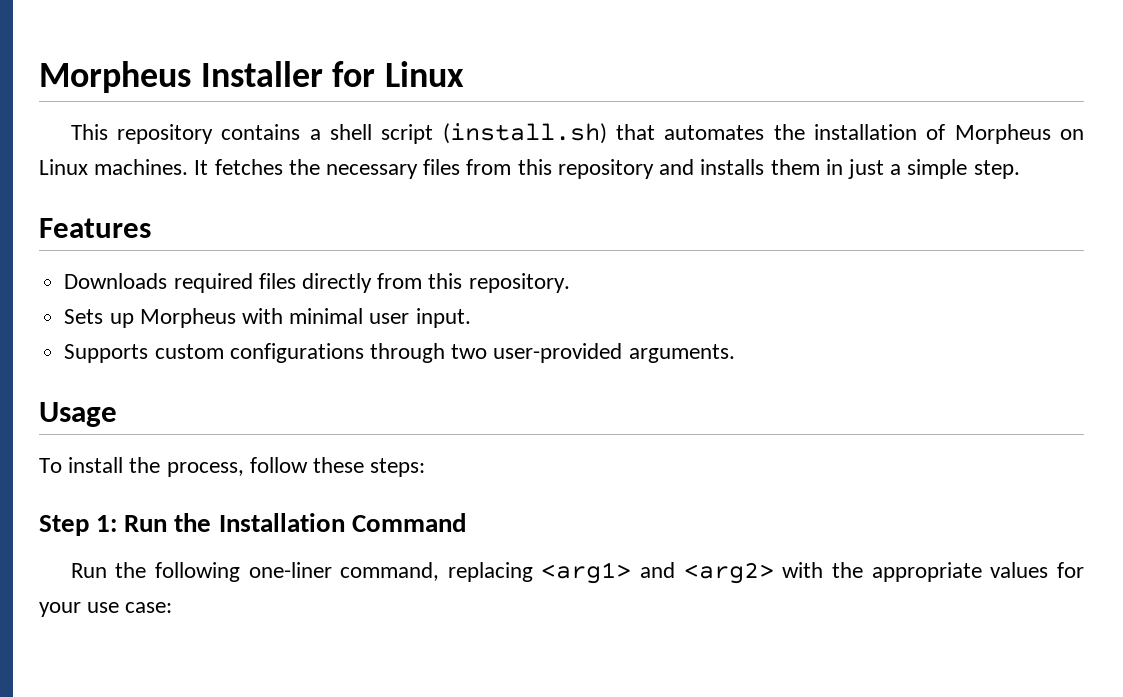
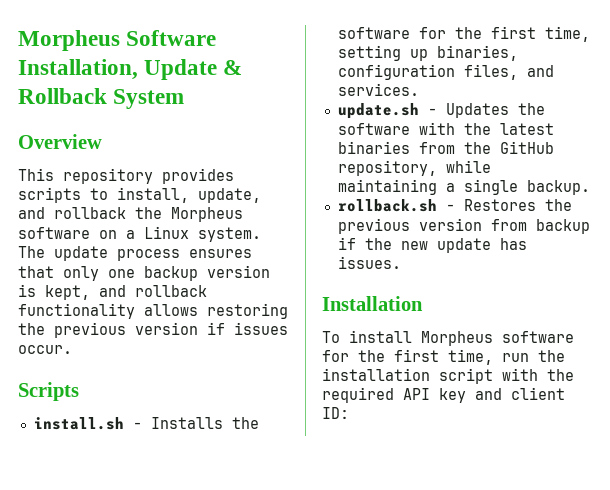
- Morpheus Installer for Linux
- This repository contains a shell script (install.sh) that automates the installation of Morpheus on Linux machines. It fetches the necessary files from this repository and installs them in just a simple step.
- Features
- Downloads required files directly from this repository.
- Sets up Morpheus with minimal user input.
- Supports custom configurations through two user-provided arguments.
- Usage
- To install the process, follow these steps:
- Step 1: Run the Installation Command
- Run the following one-liner command, replacing <arg1> and <arg2> with the appropriate values for your use case:
+ Morpheus Software Installation, Update & Rollback System
+ Overview
+ This repository provides scripts to install, update, and rollback the Morpheus software on a Linux system. The update process ensures that only one backup version is kept, and rollback functionality allows restoring the previous version if issues occur.
+ Scripts
+ install.sh - Installs the software for the first time, setting up binaries, configuration files, and services.
+ update.sh - Updates the software with the latest binaries from the GitHub repository, while maintaining a single backup.
+ rollback.sh - Restores the previous version from backup if the new update has issues.
+ Installation
+ To install Morpheus software for the first time, run the installation script with the required API key and client ID:

